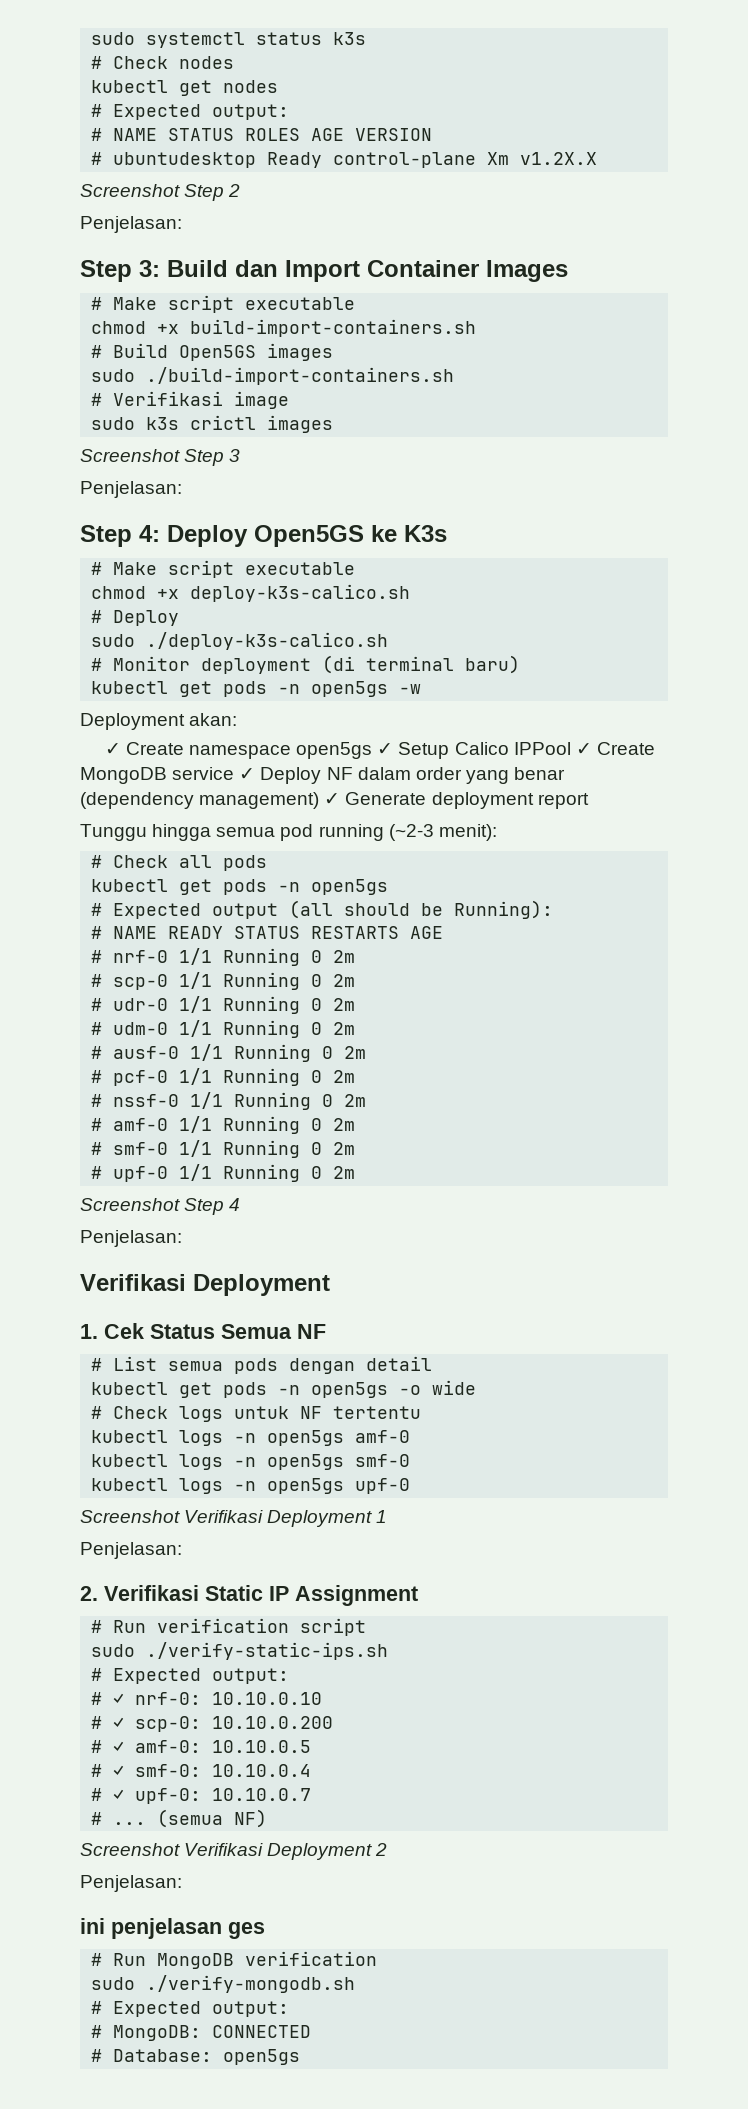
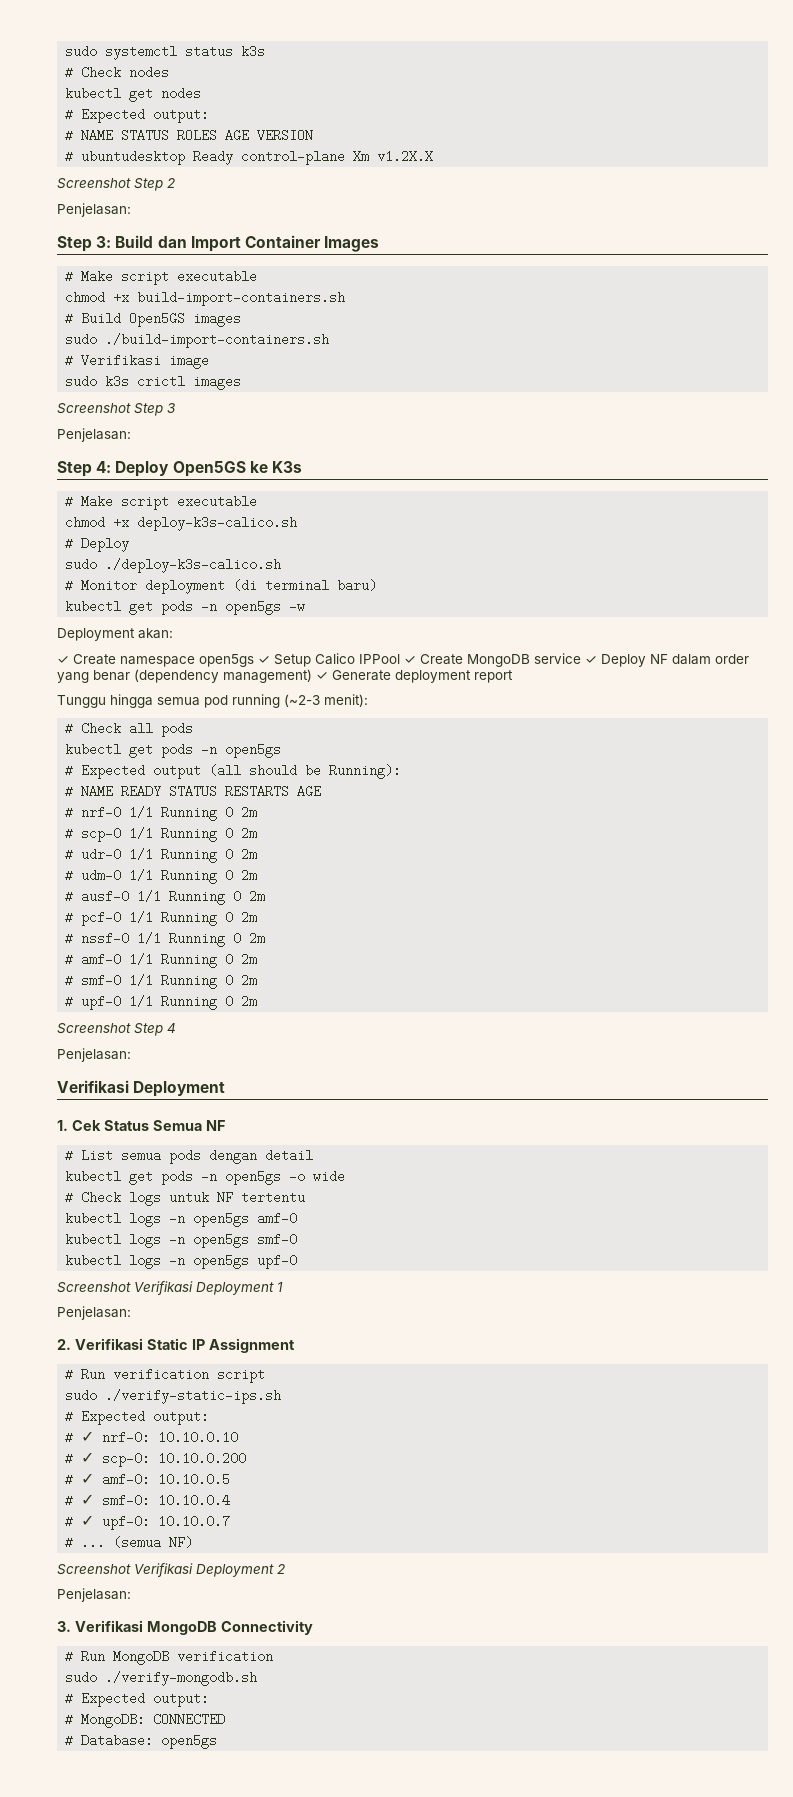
- ini penjelasan ges
+ 3. Verifikasi MongoDB Connectivity

